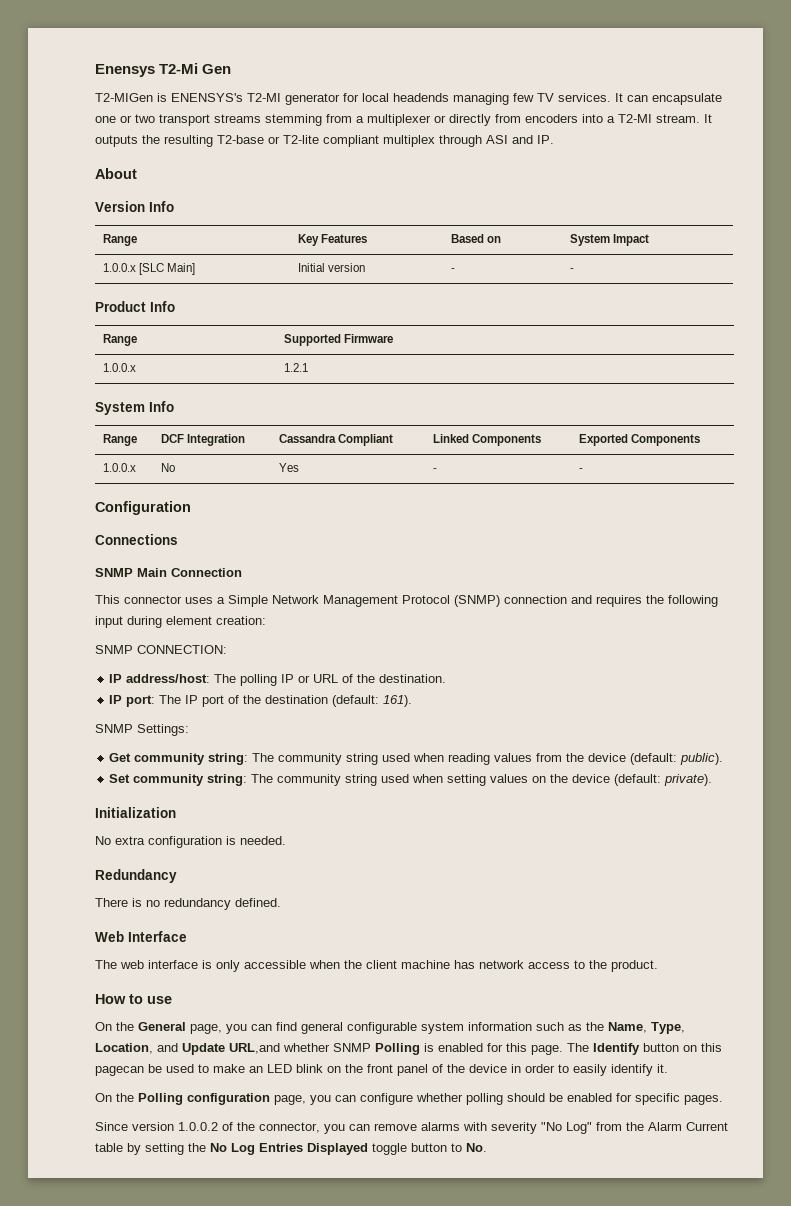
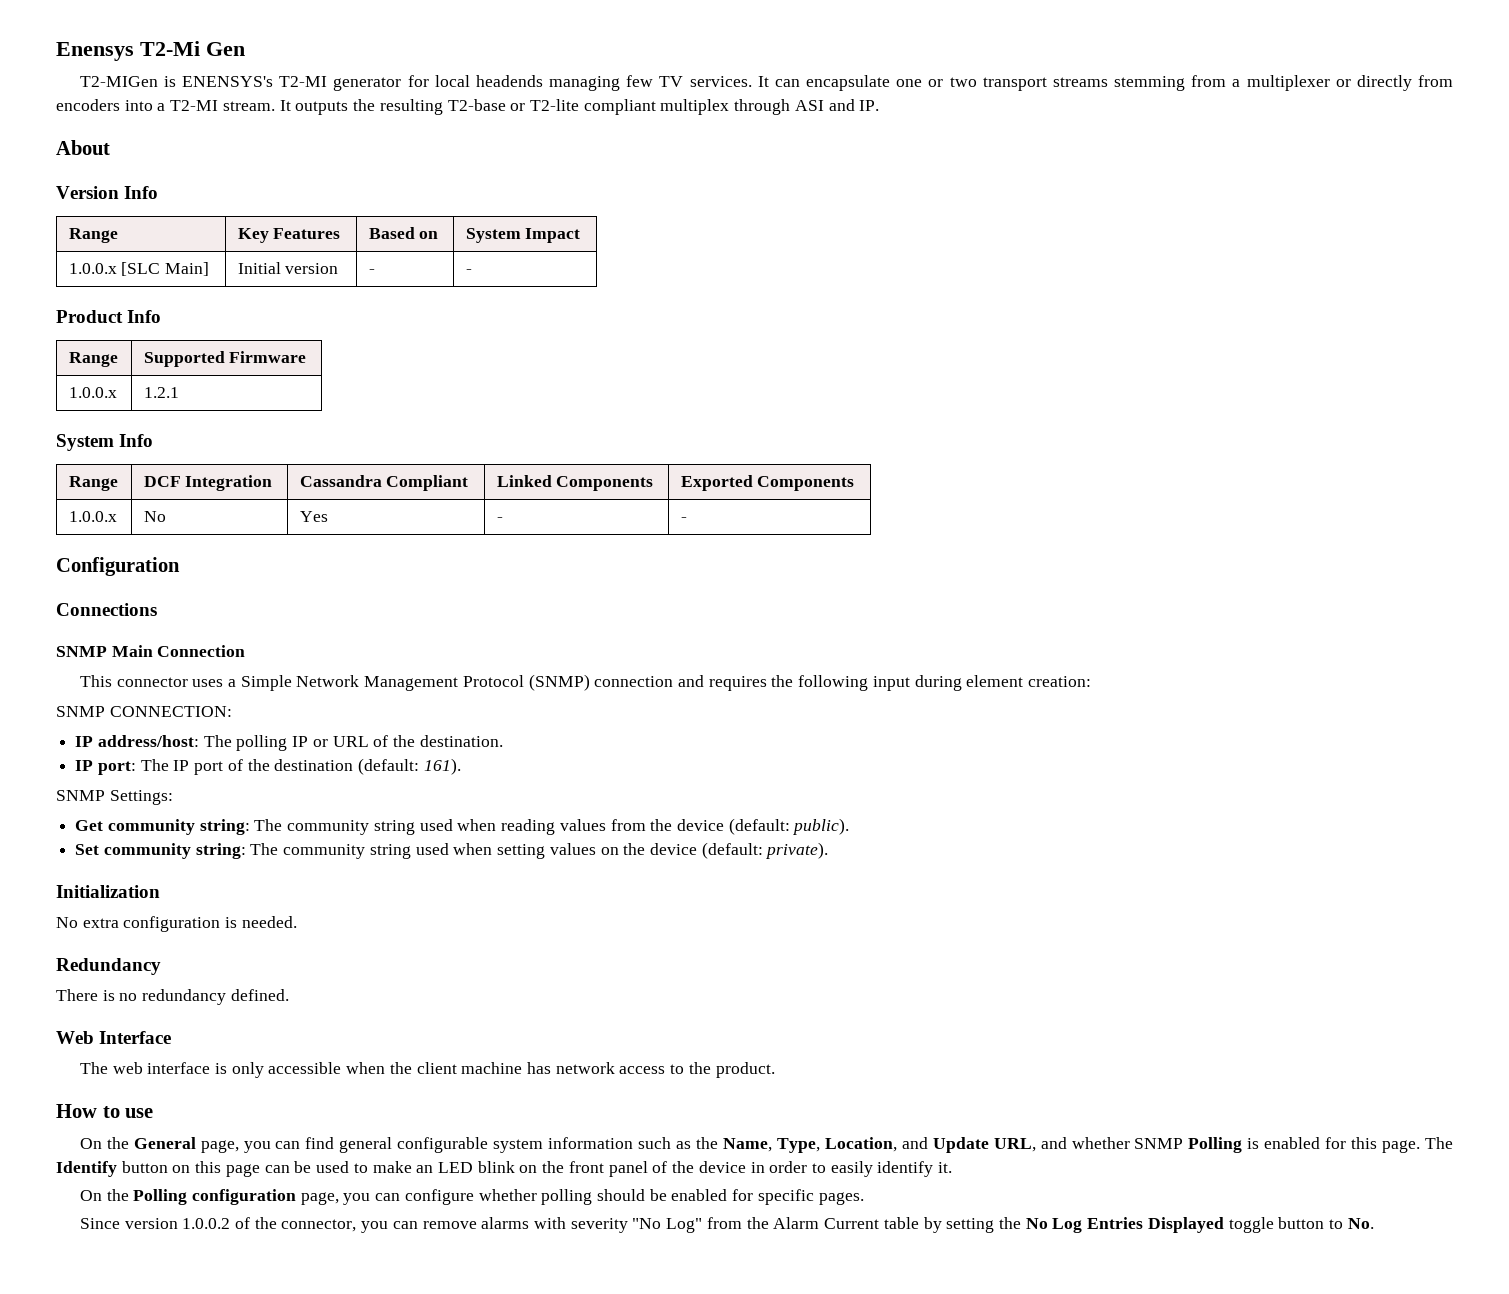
- On the General page, you can find general configurable system information such as the Name, Type, Location, and Update URL,and whether SNMP Polling is enabled for this page.
+ On the General page, you can find general configurable system information such as the Name, Type, Location, and Update URL, and whether SNMP Polling is enabled for this page.
- The Identify button on this pagecan be used to make an LED blink on the front panel of the device in order to easily identify it.
+ The Identify button on this page can be used to make an LED blink on the front panel of the device in order to easily identify it.

